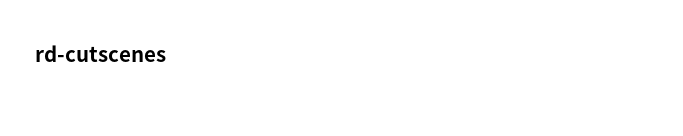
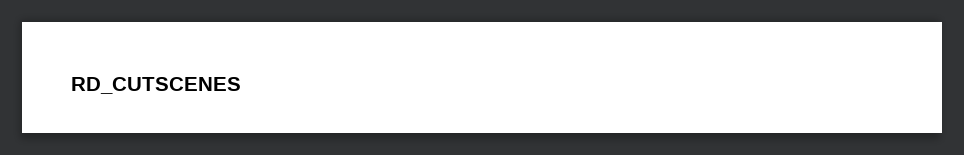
- rd-cutscenes
+ RD_CUTSCENES

